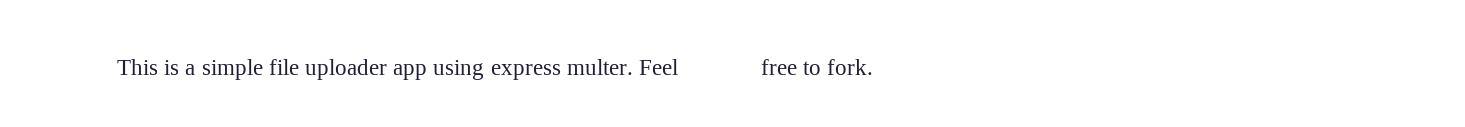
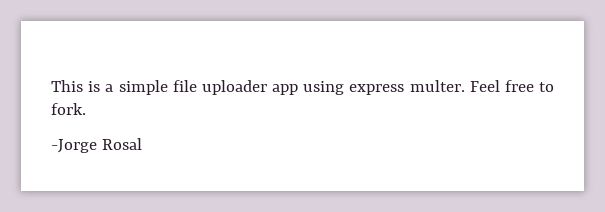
+ -Jorge Rosal

